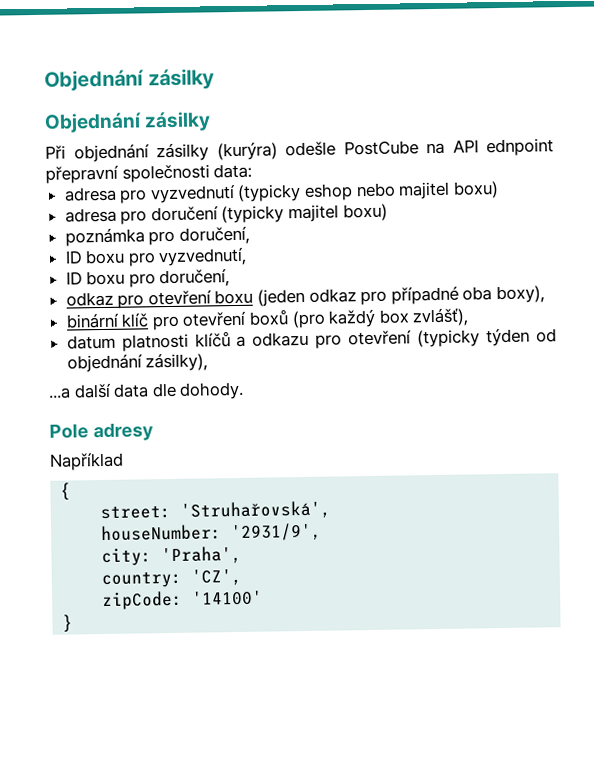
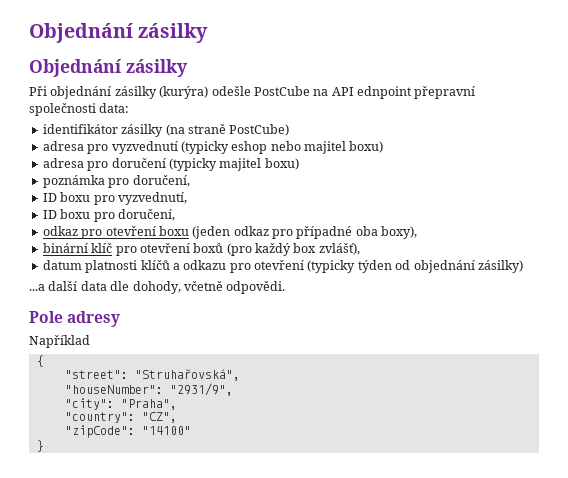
+ identifikátor zásilky (na straně PostCube)
- datum platnosti klíčů a odkazu pro otevření (typicky týden od objednání zásilky),
+ datum platnosti klíčů a odkazu pro otevření (typicky týden od objednání zásilky)
- ...a další data dle dohody.
+ ...a další data dle dohody, včetně odpovědi.
- street: 'Struhařovská',
- houseNumber: '2931/9',
- city: 'Praha',
- country: 'CZ',
- zipCode: '14100'
+ "street": "Struhařovská",
+ "houseNumber": "2931/9",
+ "city": "Praha",
+ "country": "CZ",
+ "zipCode": "14100"

